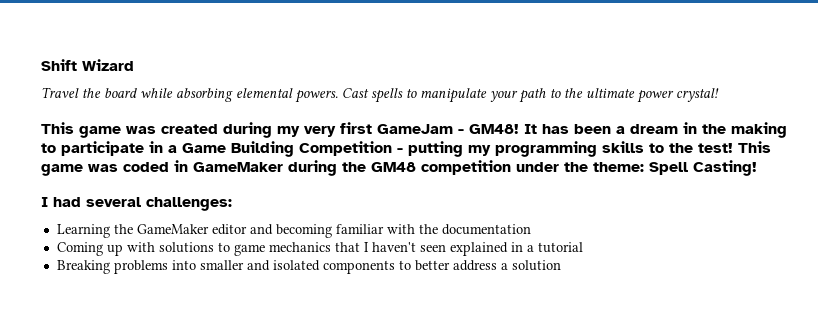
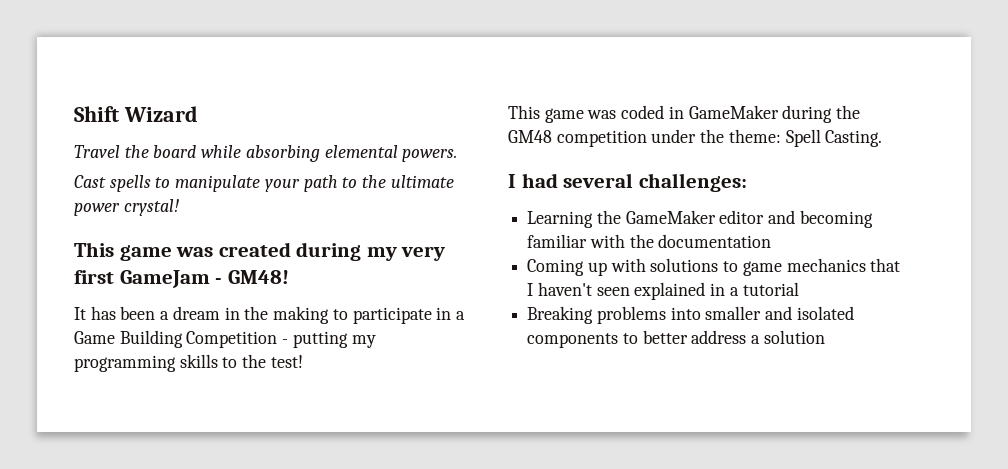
- Travel the board while absorbing elemental powers. Cast spells to manipulate your path to the ultimate power crystal!
+ Travel the board while absorbing elemental powers.
+ Cast spells to manipulate your path to the ultimate power crystal!
- This game was created during my very first GameJam - GM48! It has been a dream in the making to participate in a Game Building Competition - putting my programming skills to the test! This game was coded in GameMaker during the GM48 competition under the theme: Spell Casting!
+ This game was created during my very first GameJam - GM48!
+ It has been a dream in the making to participate in a Game Building Competition - putting my programming skills to the test!
+ This game was coded in GameMaker during the GM48 competition under the theme: Spell Casting.

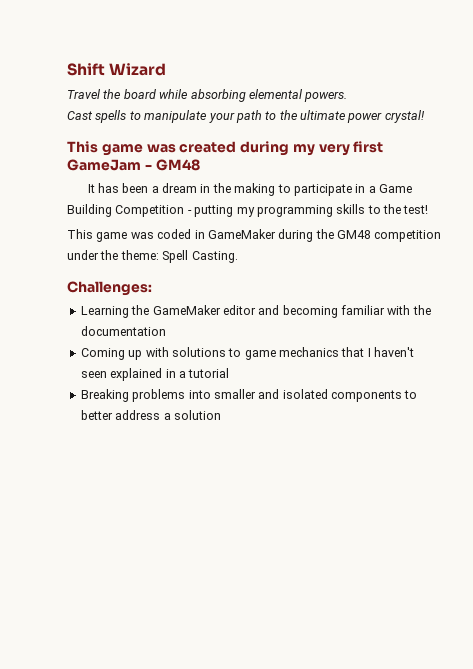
- This game was created during my very first GameJam - GM48!
+ This game was created during my very first GameJam - GM48
- I had several challenges:
+ Challenges:

